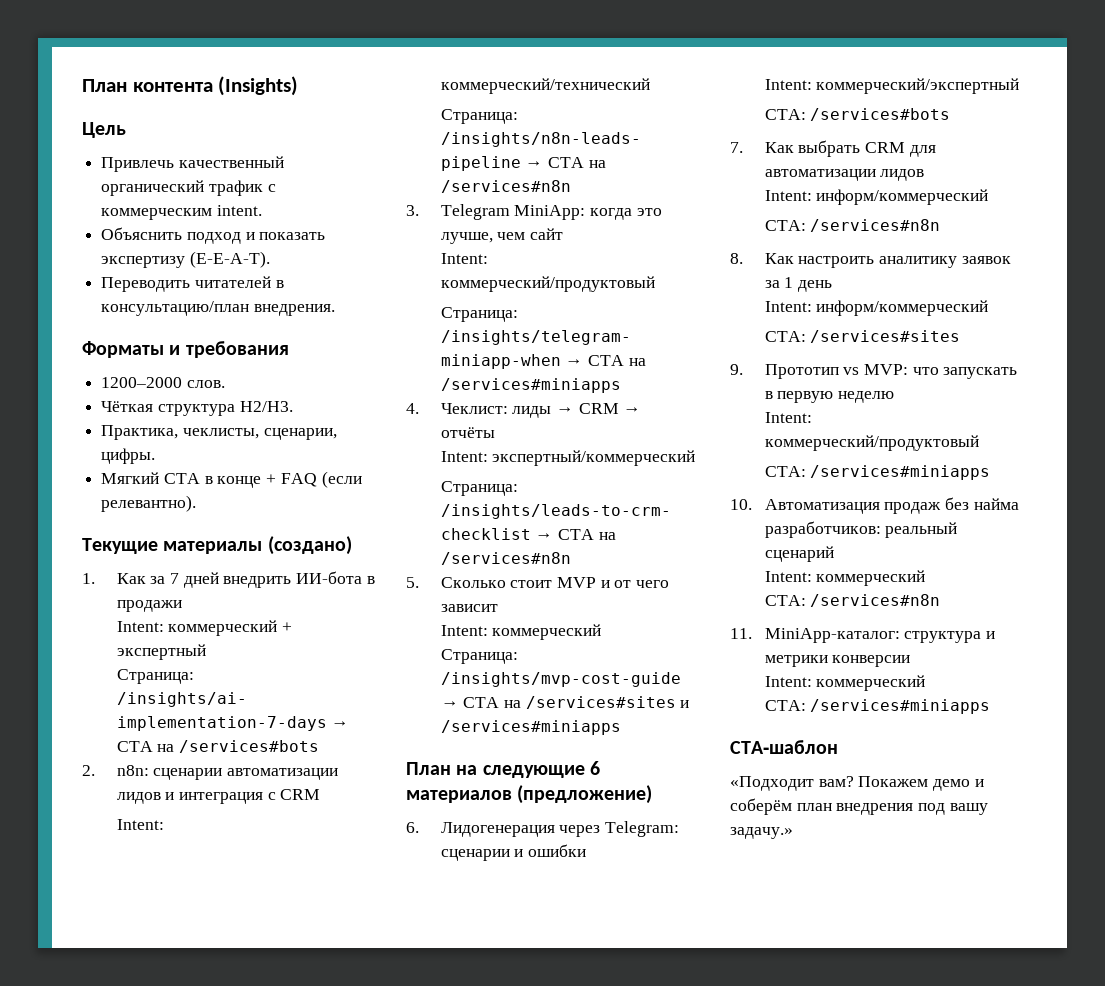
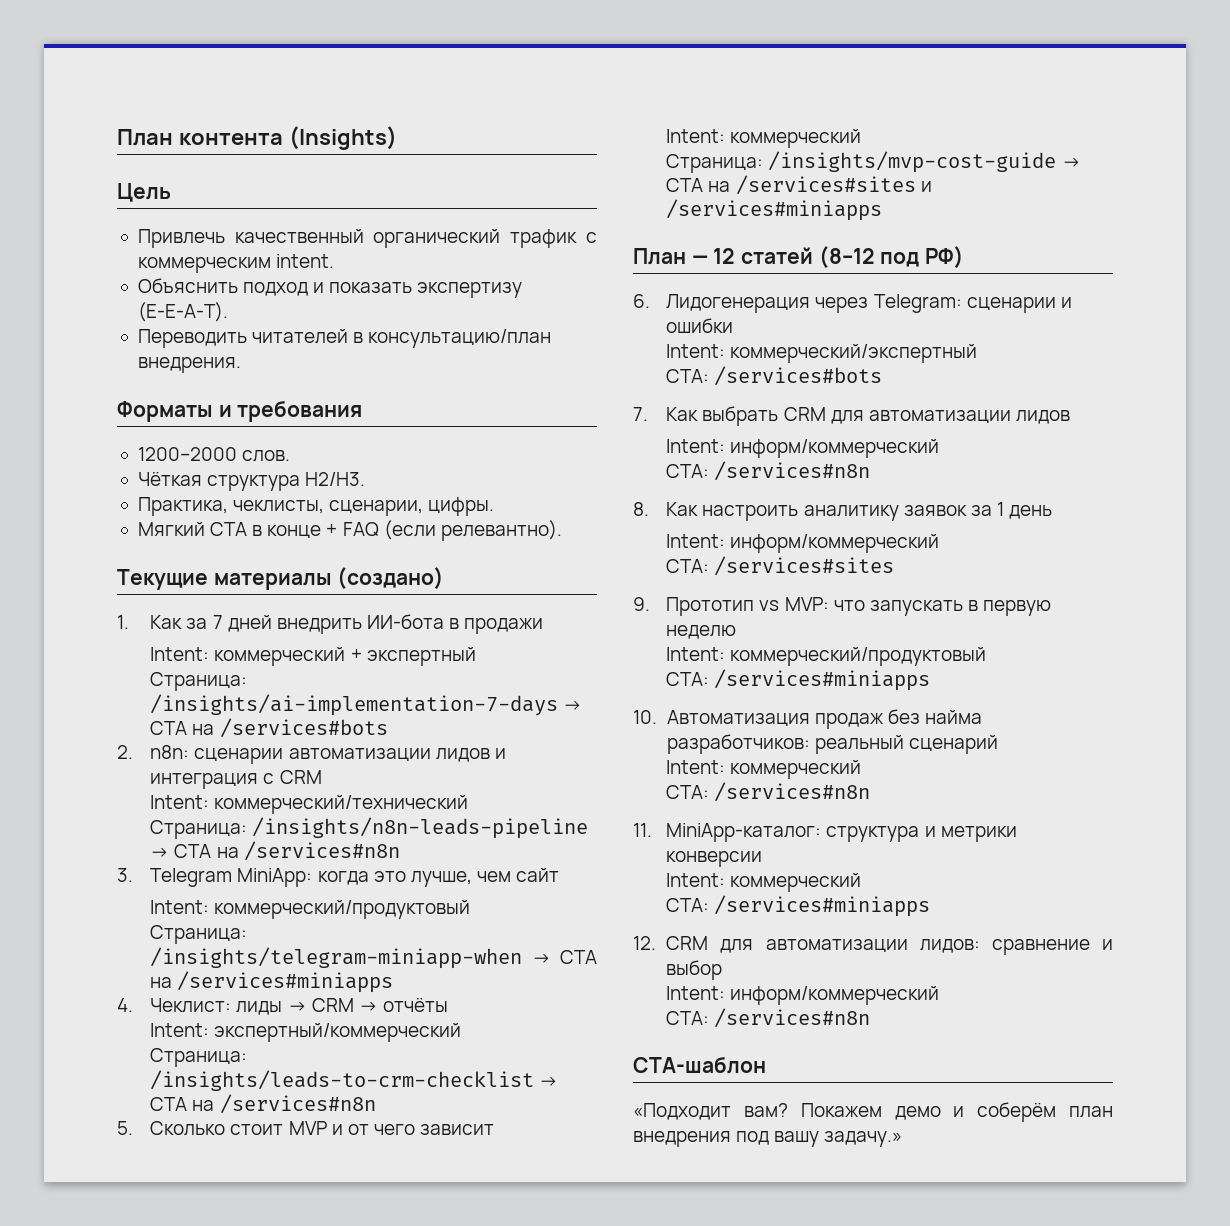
- План на следующие 6 материалов (предложение)
+ План — 12 статей (8–12 под РФ)
+ 12. CRM для автоматизации лидов: сравнение и выбор
+ Intent: информ/коммерческий
+ CTA: /services#n8n

